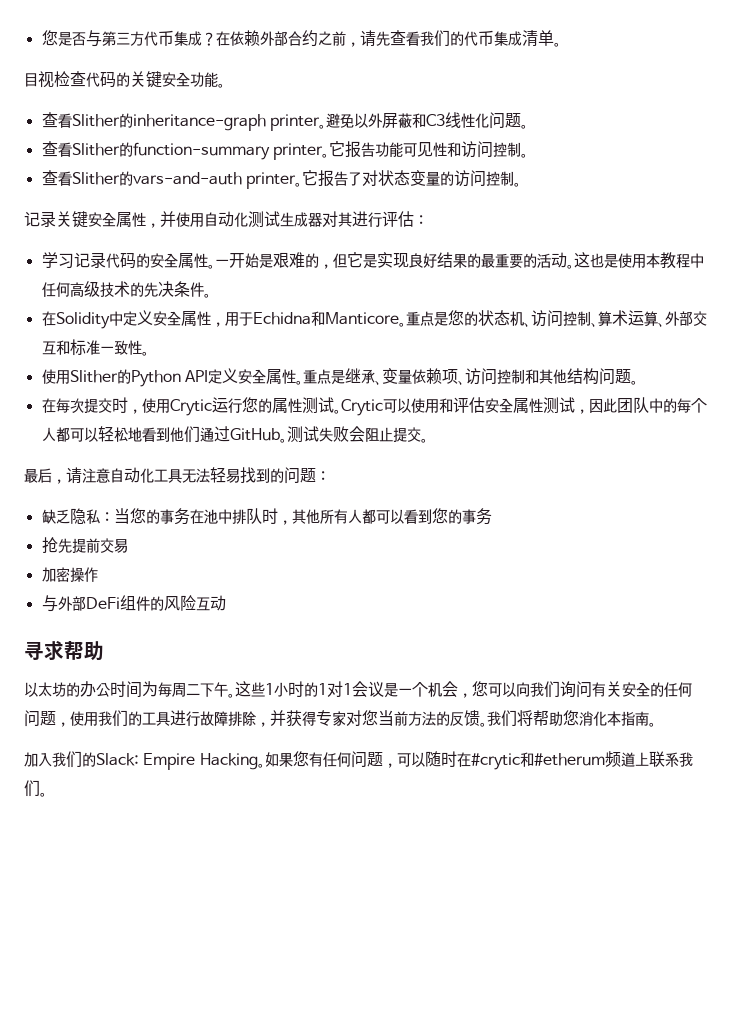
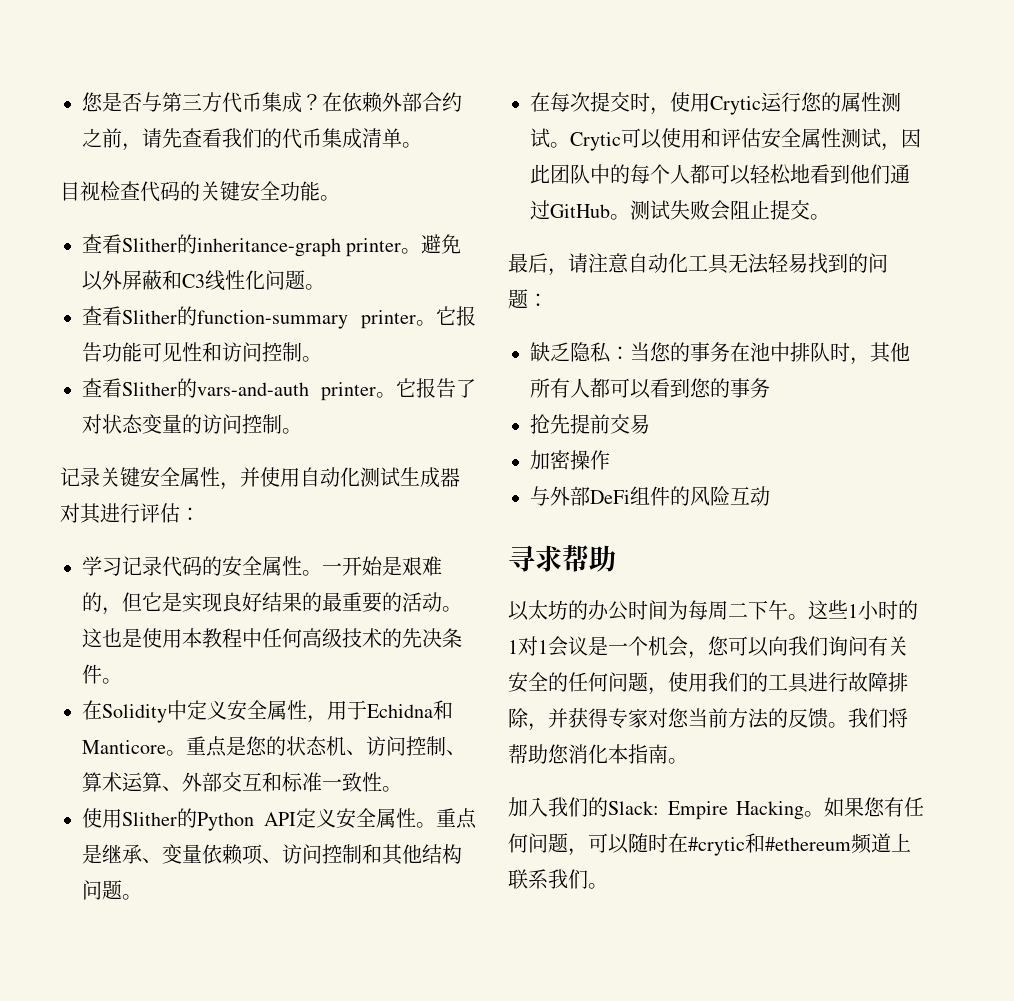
- 如果您有任何问题，可以随时在#crytic和#etherum频道上联系我们。
+ 如果您有任何问题，可以随时在#crytic和#ethereum频道上联系我们。

